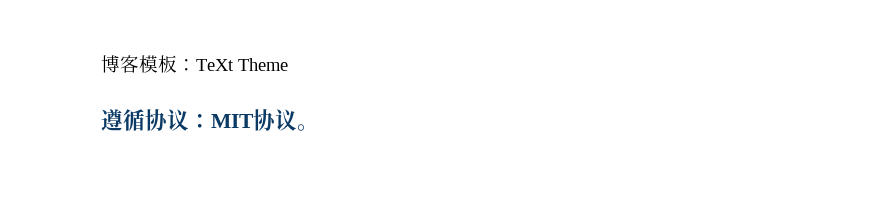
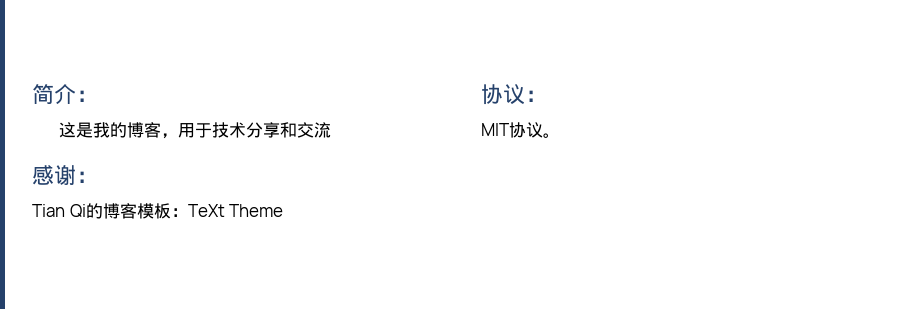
- 博客模板：TeXt Theme
+ 简介：
+ 这是我的博客，用于技术分享和交流
+ 感谢：
+ Tian Qi的博客模板：TeXt Theme
- 遵循协议：MIT协议。
+ 协议：
+ MIT协议。

